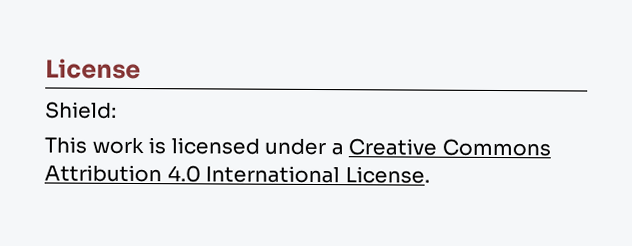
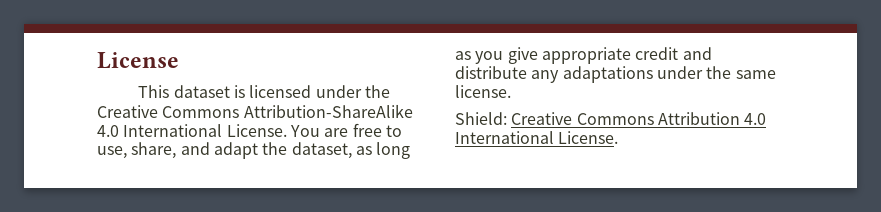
- Shield:
- This work is licensed under a Creative Commons Attribution 4.0 International License.
+ This dataset is licensed under the Creative Commons Attribution-ShareAlike 4.0 International License. You are free to use, share, and adapt the dataset, as long as you give appropriate credit and distribute any adaptations under the same license.
+ Shield: Creative Commons Attribution 4.0 International License.

